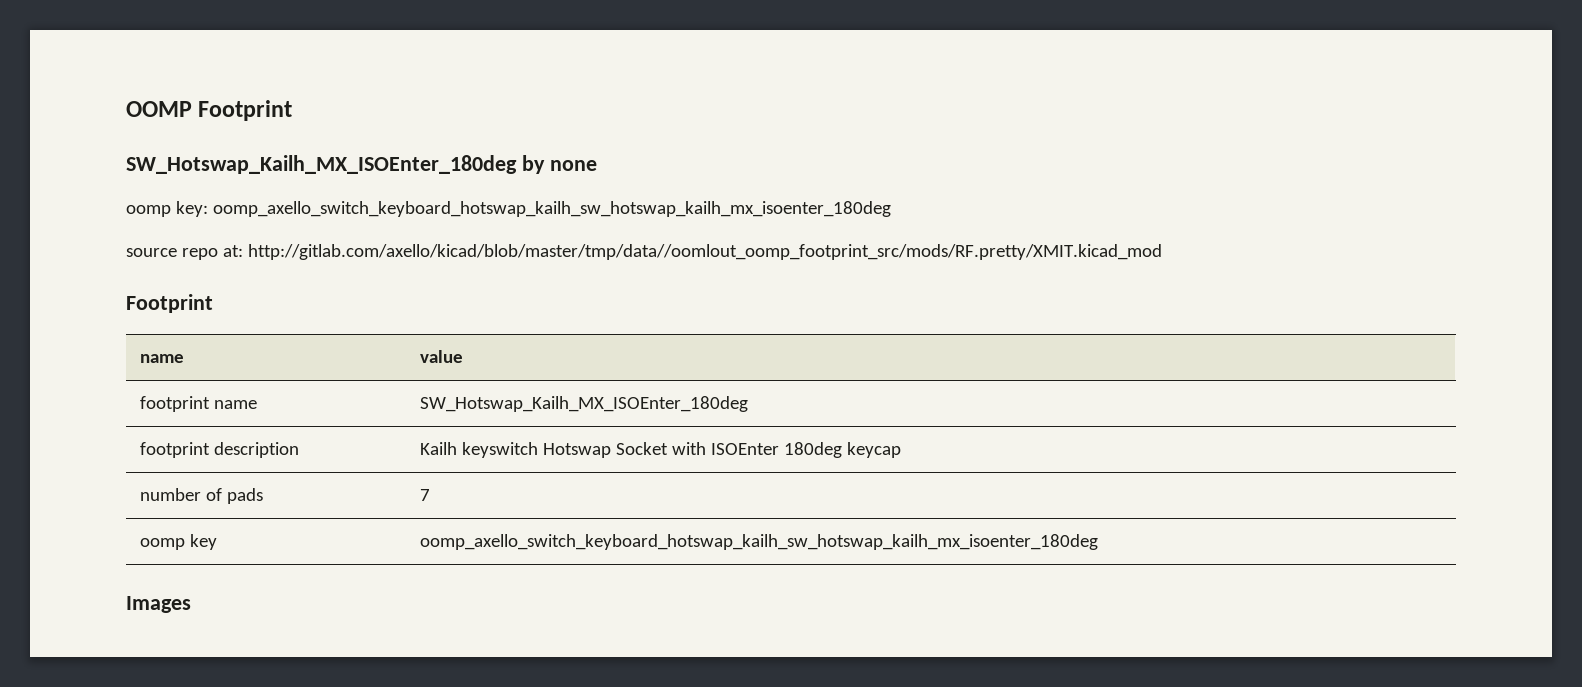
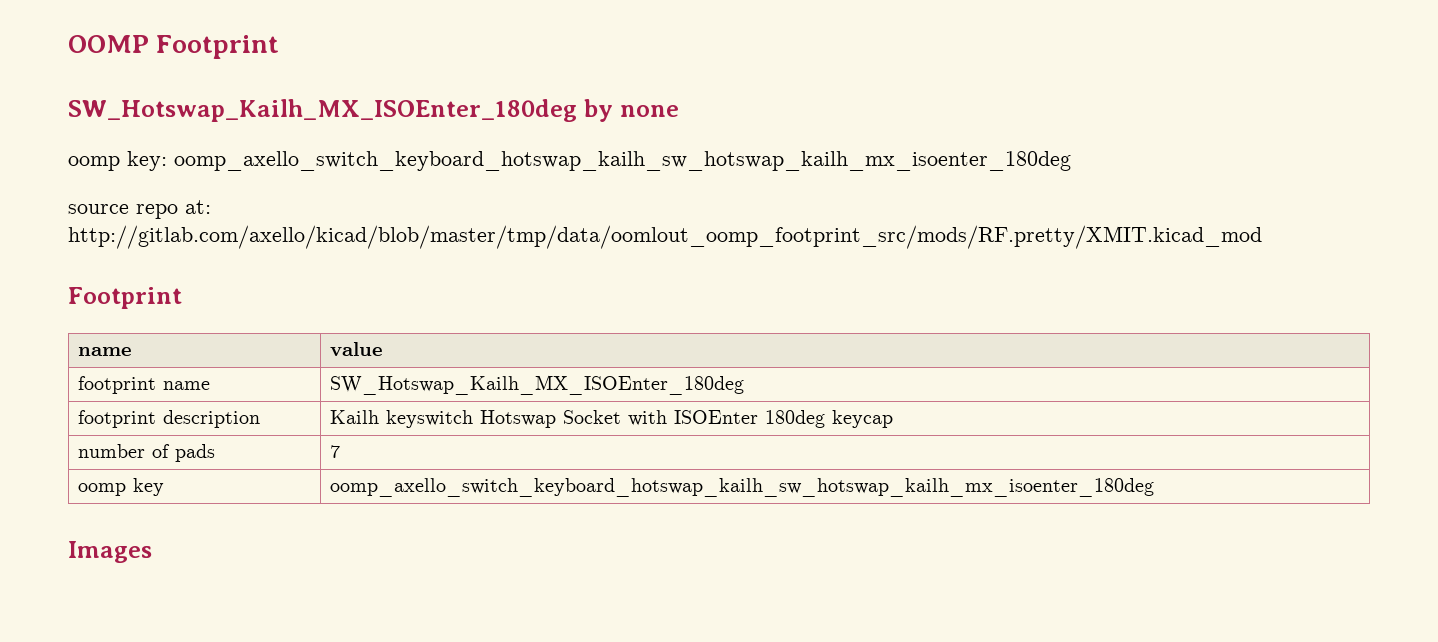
- source repo at: http://gitlab.com/axello/kicad/blob/master/tmp/data//oomlout_oomp_footprint_src/mods/RF.pretty/XMIT.kicad_mod
+ source repo at: http://gitlab.com/axello/kicad/blob/master/tmp/data/oomlout_oomp_footprint_src/mods/RF.pretty/XMIT.kicad_mod

